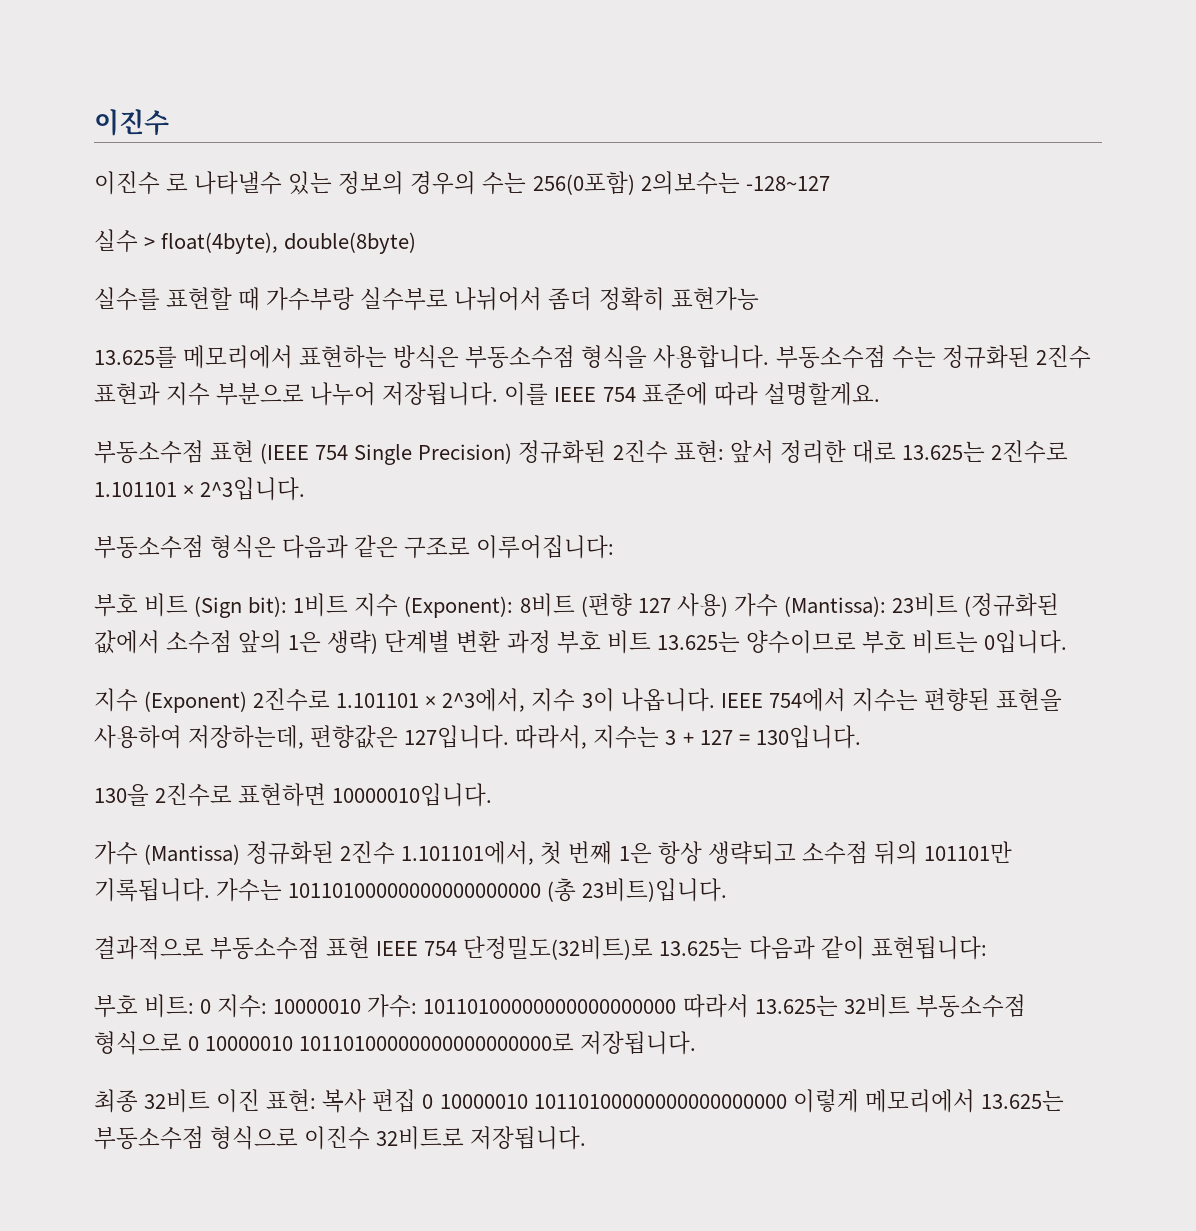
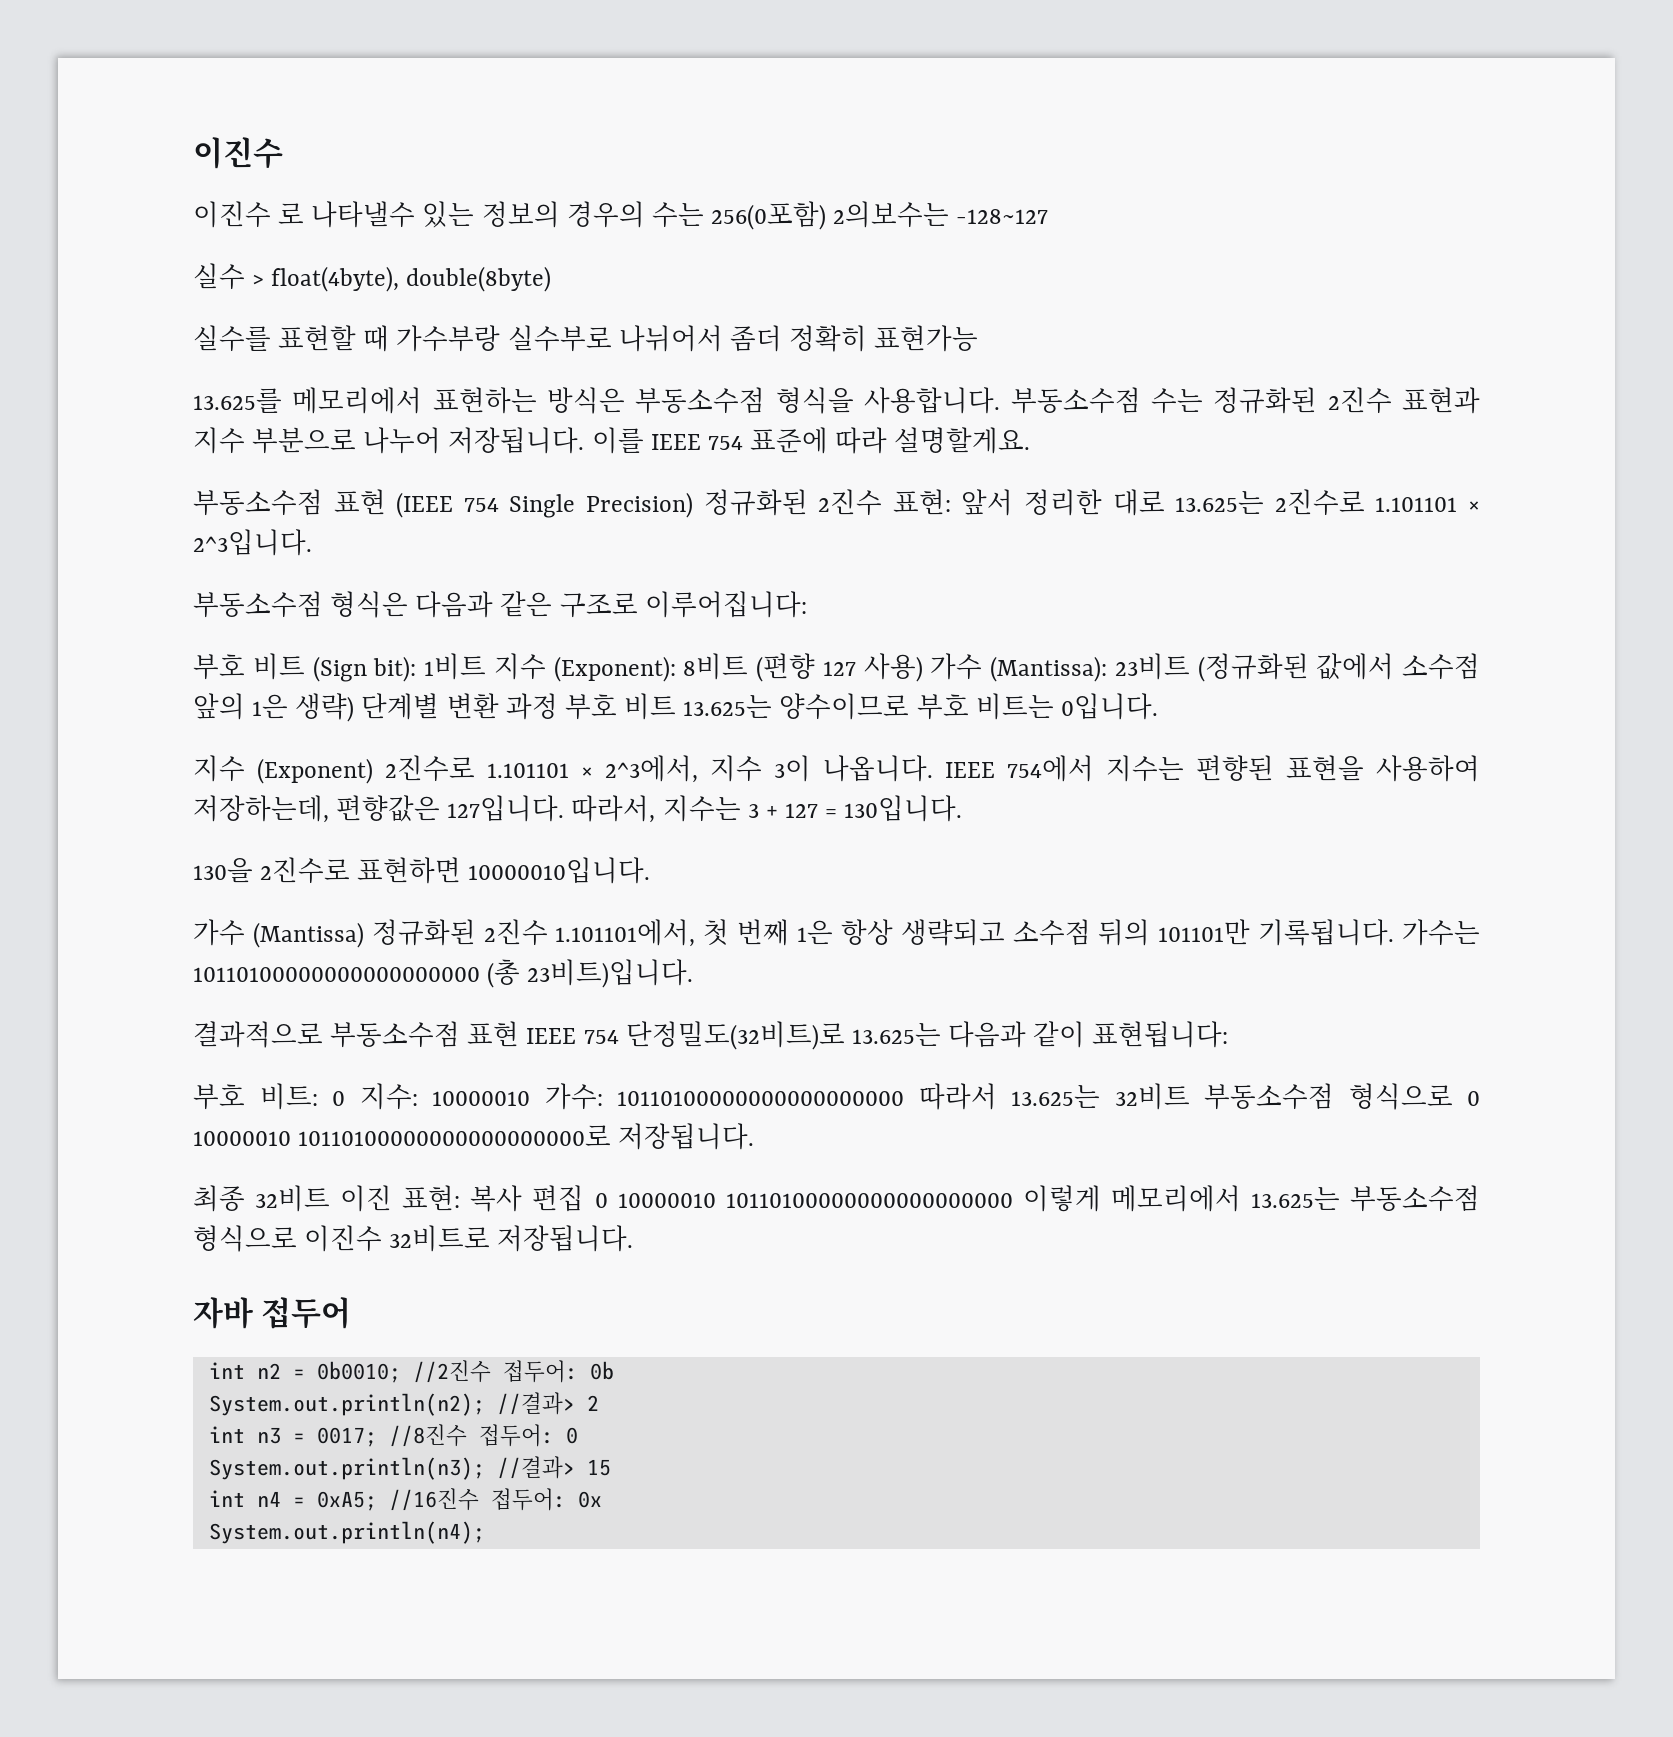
+ 자바 접두어
+ int n2 = 0b0010; //2진수 접두어: 0b
+ System.out.println(n2); //결과> 2
+ int n3 = 0017; //8진수 접두어: 0
+ System.out.println(n3); //결과> 15
+ int n4 = 0xA5; //16진수 접두어: 0x
+ System.out.println(n4);

